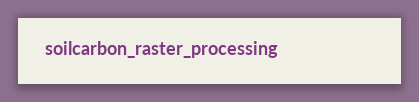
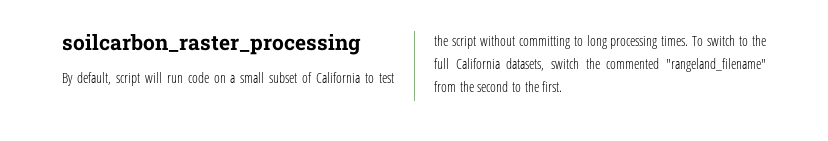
+ By default, script will run code on a small subset of California to test the script without committing to long processing times. To switch to the full California datasets, switch the commented "rangeland_filename" from the second to the first.

